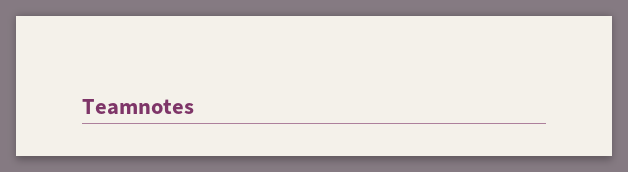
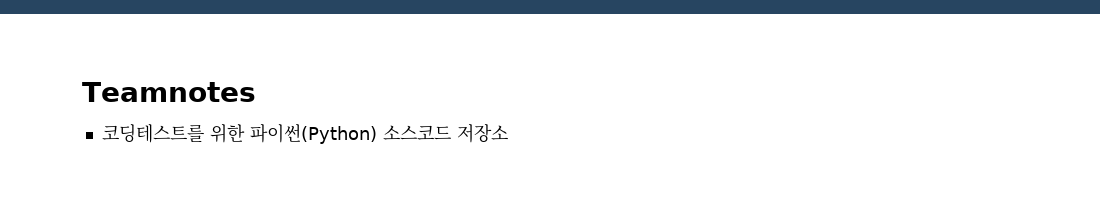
+ 코딩테스트를 위한 파이썬(Python) 소스코드 저장소

